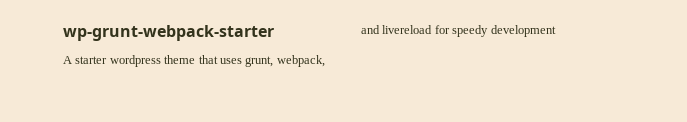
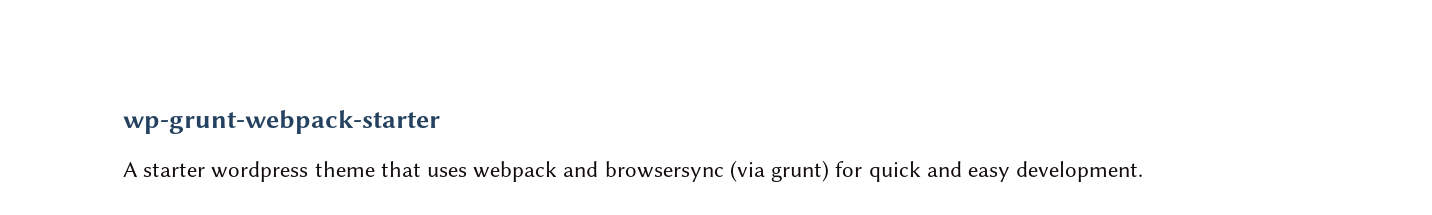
- A starter wordpress theme that uses grunt, webpack, and livereload for speedy development
+ A starter wordpress theme that uses webpack and browsersync (via grunt) for quick and easy development.

